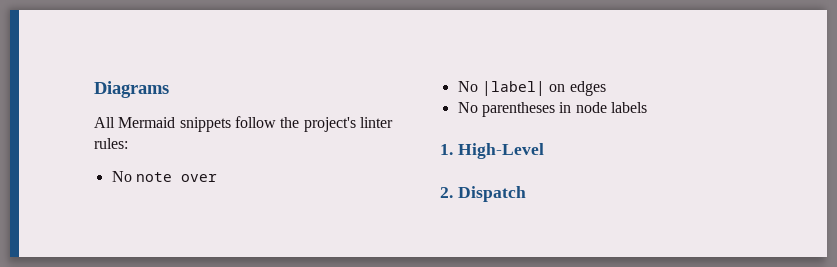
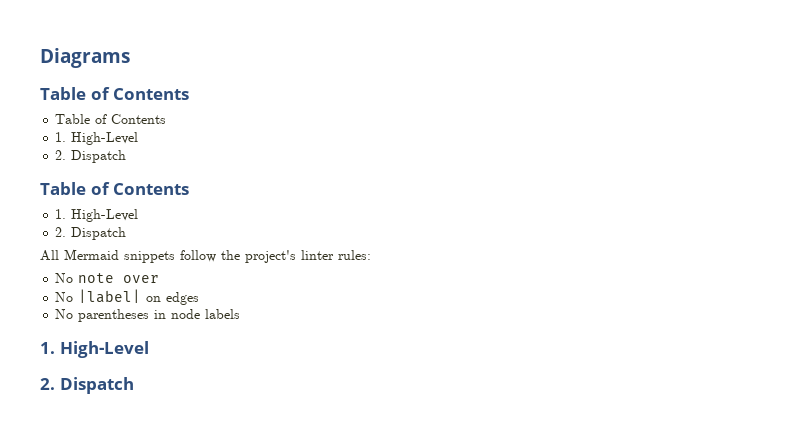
  Diagrams
+ Table of Contents
+ Table of Contents
+ 1. High‑Level
+ 2. Dispatch
+ Table of Contents
+ 1. High‑Level
+ 2. Dispatch

